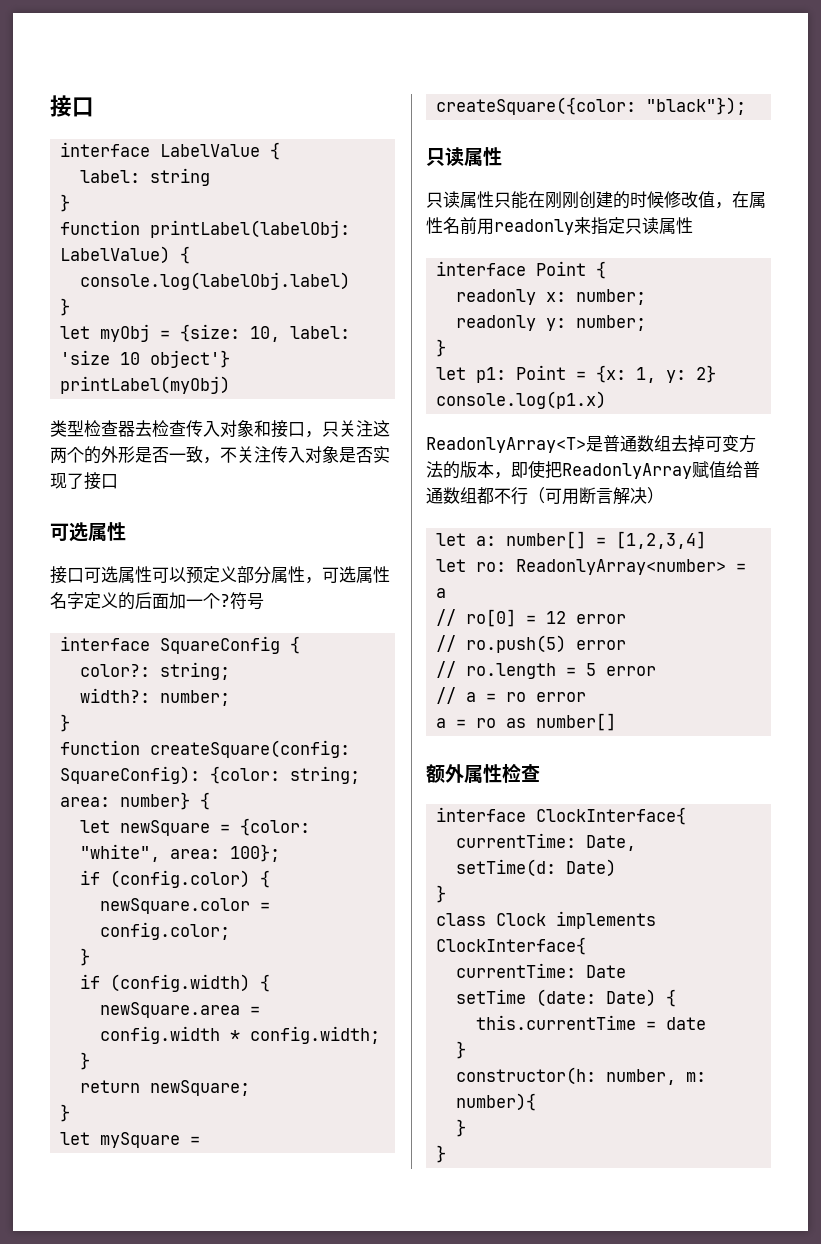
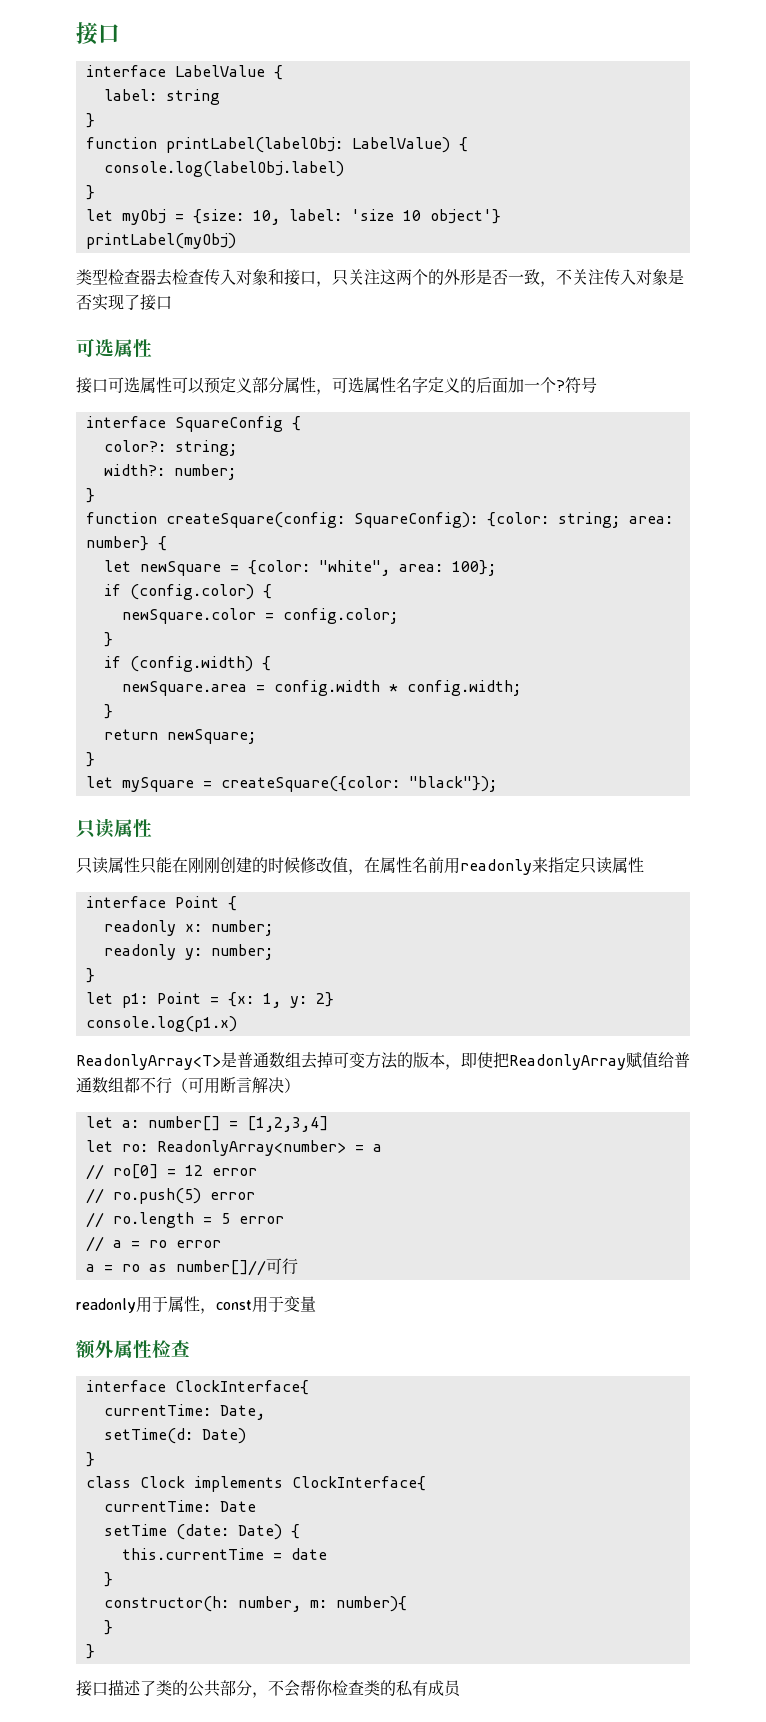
- a = ro as number[]
+ a = ro as number[]//可行
+ readonly用于属性，const用于变量
+ 接口描述了类的公共部分，不会帮你检查类的私有成员

